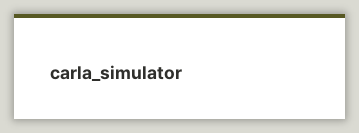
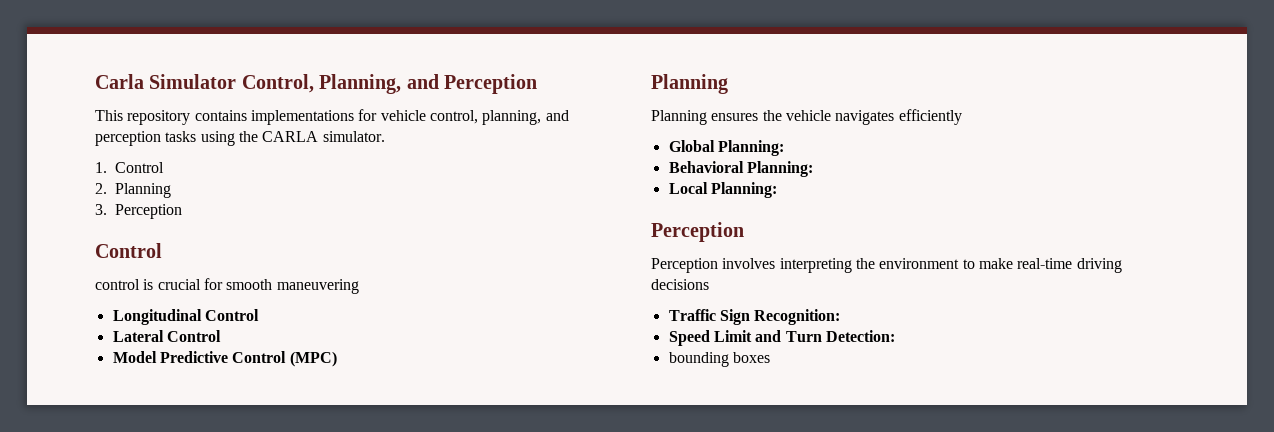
- carla_simulator
+ Carla Simulator Control, Planning, and Perception
+ This repository contains implementations for vehicle control, planning, and perception tasks using the CARLA simulator.
+ 1. Control
+ 2. Planning
+ 3. Perception
+ Control
+ control is crucial for smooth maneuvering
+ Longitudinal Control
+ Lateral Control
+ Model Predictive Control (MPC)
+ Planning
+ Planning ensures the vehicle navigates efficiently
+ Global Planning:
+ Behavioral Planning:
+ Local Planning:
+ Perception
+ Perception involves interpreting the environment to make real-time driving decisions
+ Traffic Sign Recognition:
+ Speed Limit and Turn Detection:
+ bounding boxes

